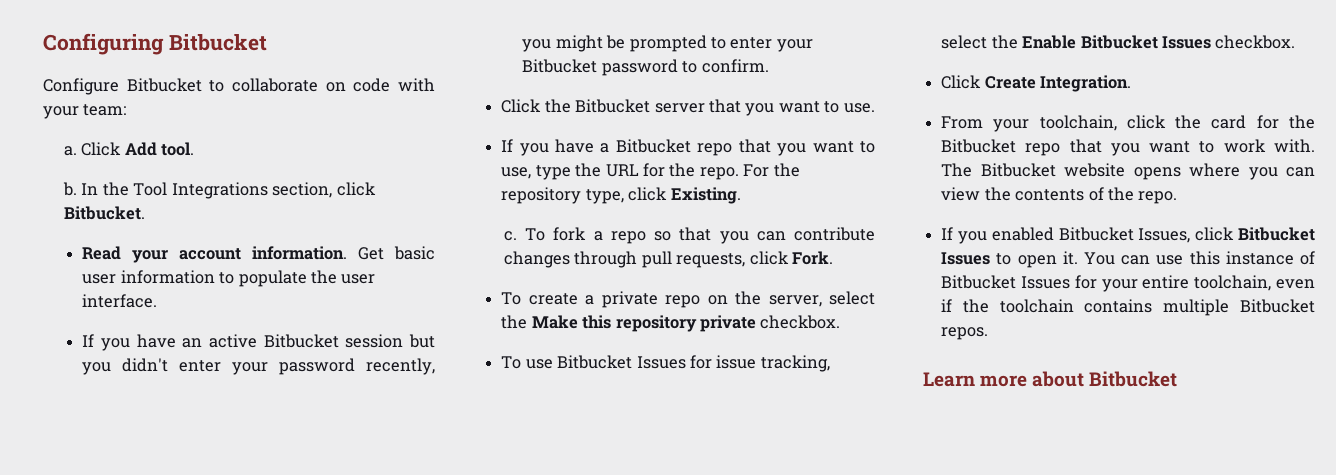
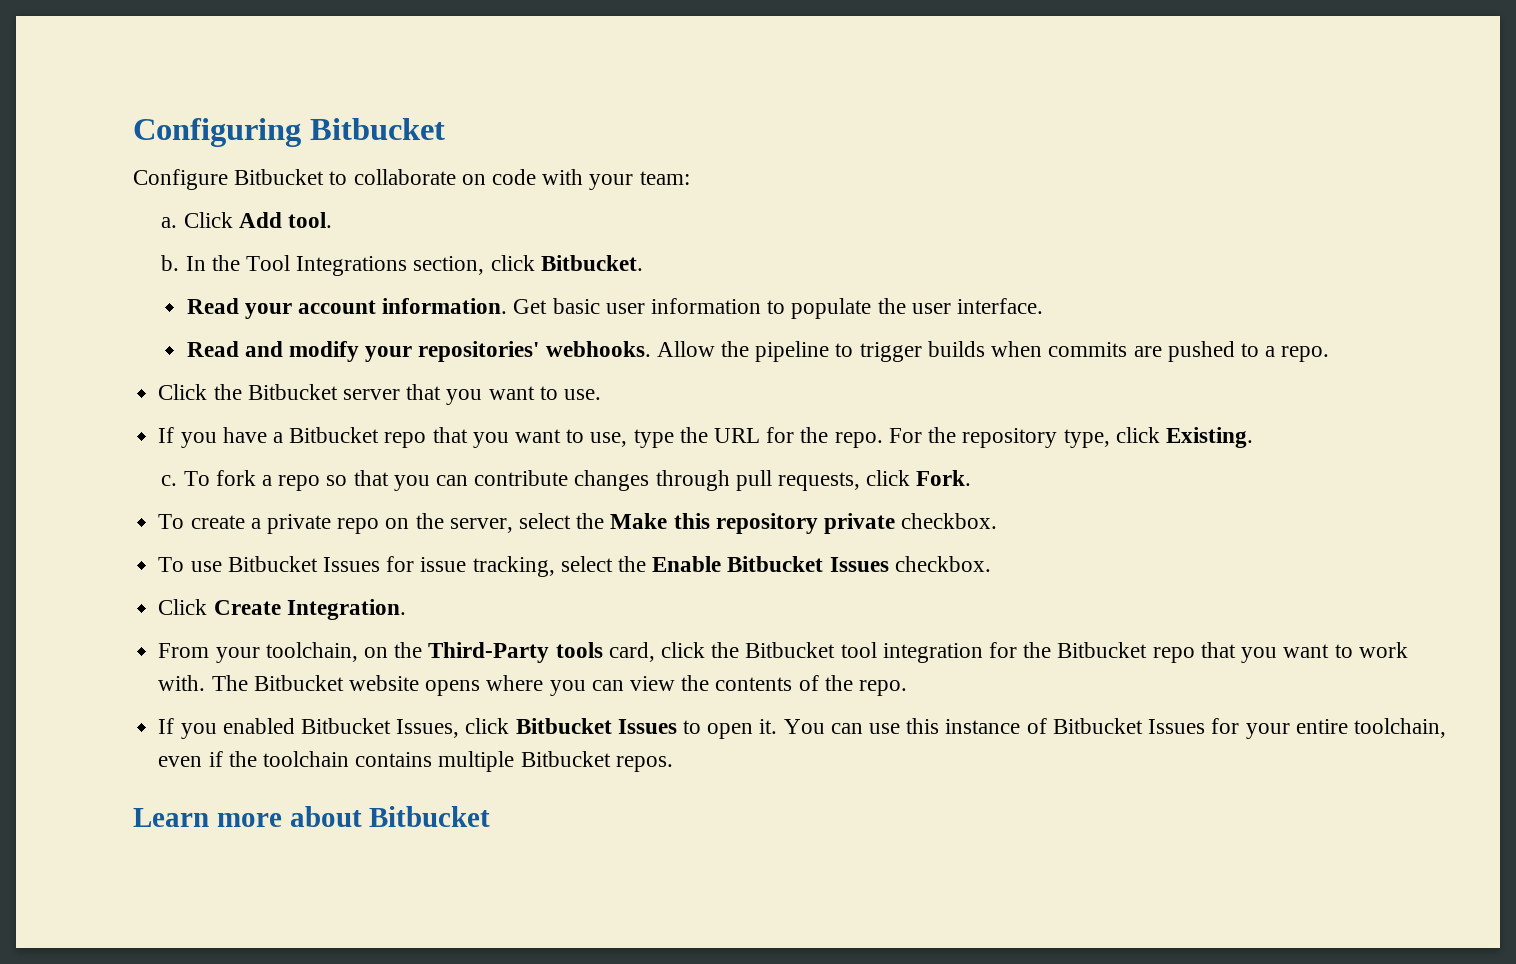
- If you have an active Bitbucket session but you didn't enter your password recently, you might be prompted to enter your Bitbucket password to confirm.
+ Read and modify your repositories' webhooks. Allow the pipeline to trigger builds when commits are pushed to a repo.
- From your toolchain, click the card for the Bitbucket repo that you want to work with.
+ From your toolchain, on the Third-Party tools card, click the Bitbucket tool integration for the Bitbucket repo that you want to work with.

